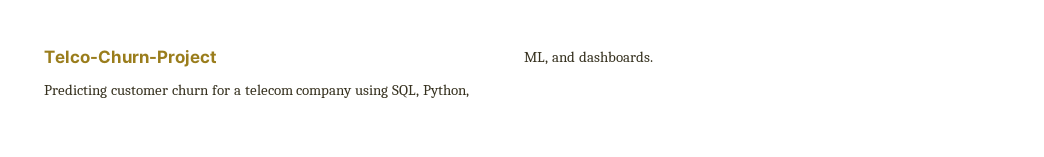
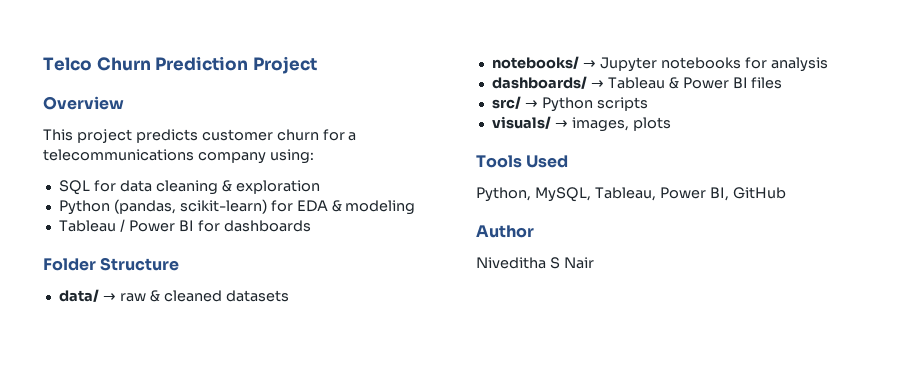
- Telco-Churn-Project
- Predicting customer churn for a telecom company using SQL, Python, ML, and dashboards.
+ Telco Churn Prediction Project
+ Overview
+ This project predicts customer churn for a telecommunications company using:
+ SQL for data cleaning & exploration
+ Python (pandas, scikit-learn) for EDA & modeling
+ Tableau / Power BI for dashboards
+ Folder Structure
+ data/ → raw & cleaned datasets
+ notebooks/ → Jupyter notebooks for analysis
+ dashboards/ → Tableau & Power BI files
+ src/ → Python scripts
+ visuals/ → images, plots
+ Tools Used
+ Python, MySQL, Tableau, Power BI, GitHub
+ Author
+ Niveditha S Nair

